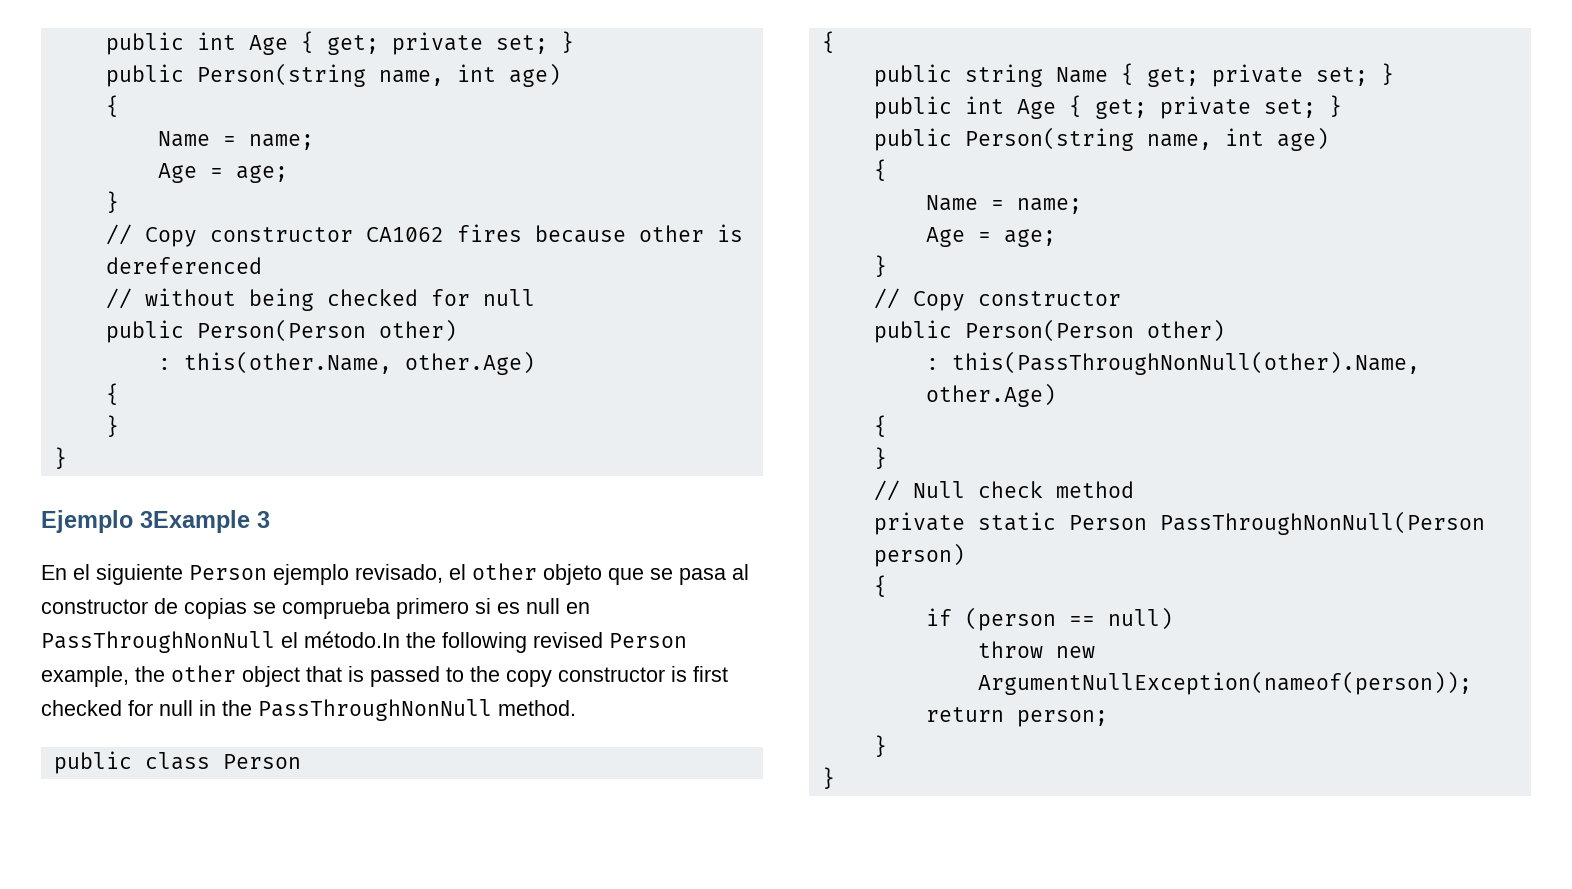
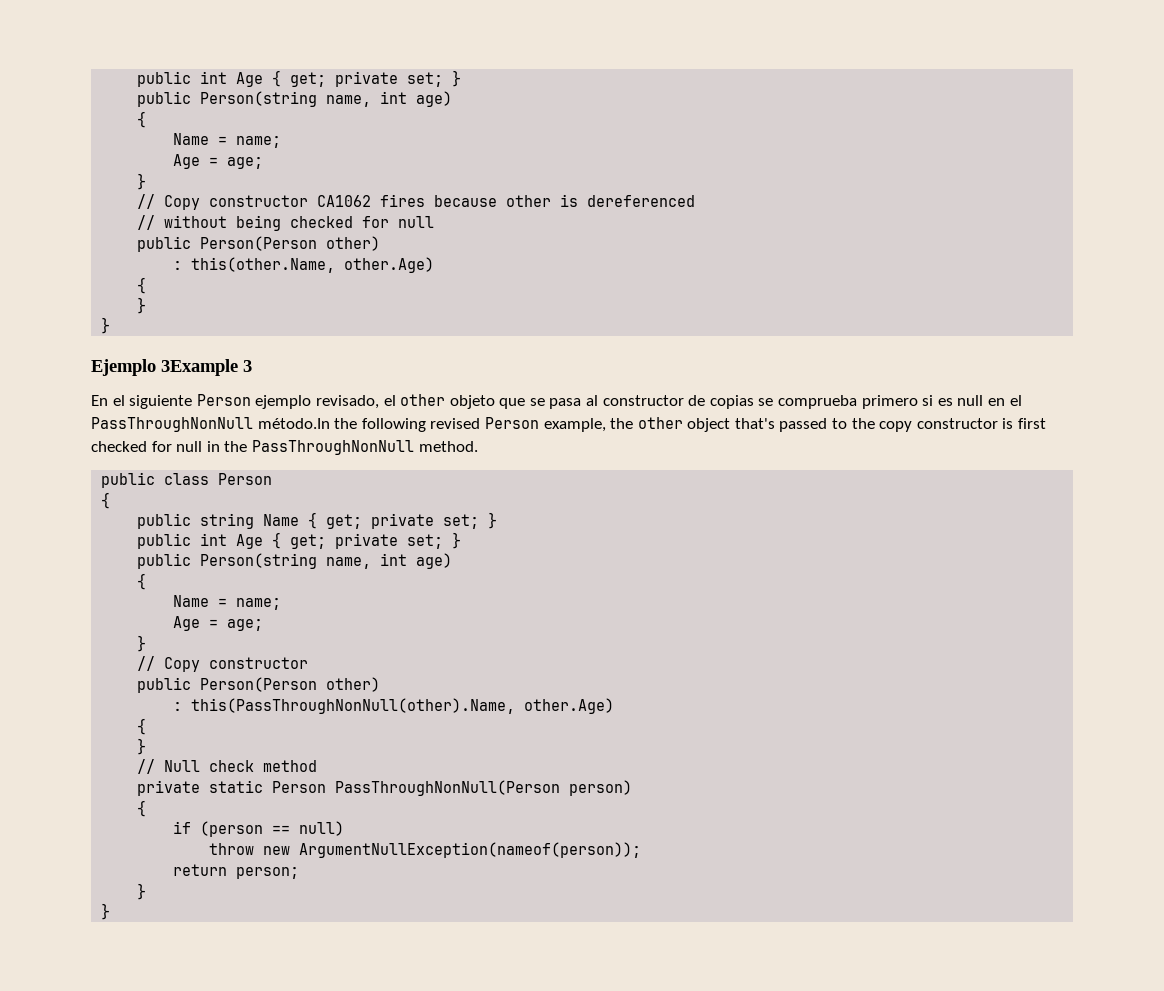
- En el siguiente Person ejemplo revisado, el other objeto que se pasa al constructor de copias se comprueba primero si es null en PassThroughNonNull el método.In the following revised Person example, the other object that is passed to the copy constructor is first checked for null in the PassThroughNonNull method.
+ En el siguiente Person ejemplo revisado, el other objeto que se pasa al constructor de copias se comprueba primero si es null en el PassThroughNonNull método.In the following revised Person example, the other object that's passed to the copy constructor is first checked for null in the PassThroughNonNull method.

